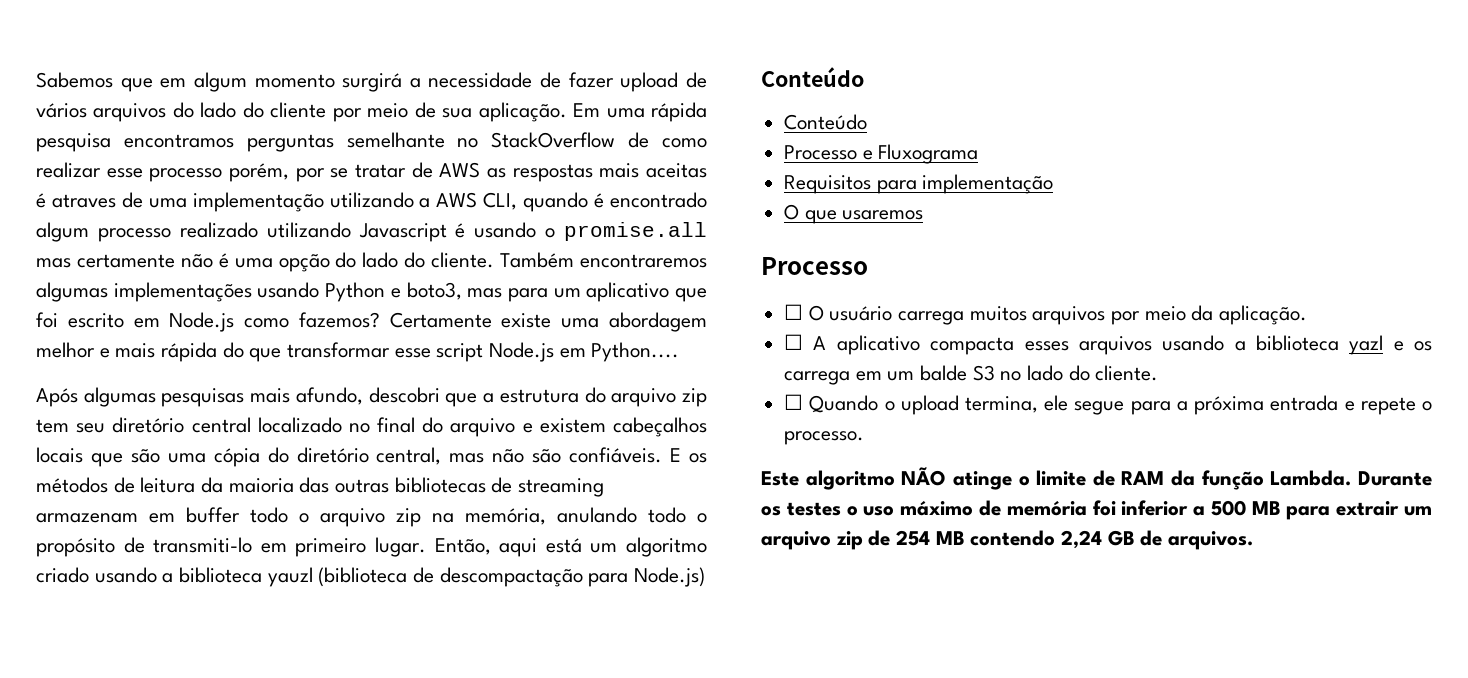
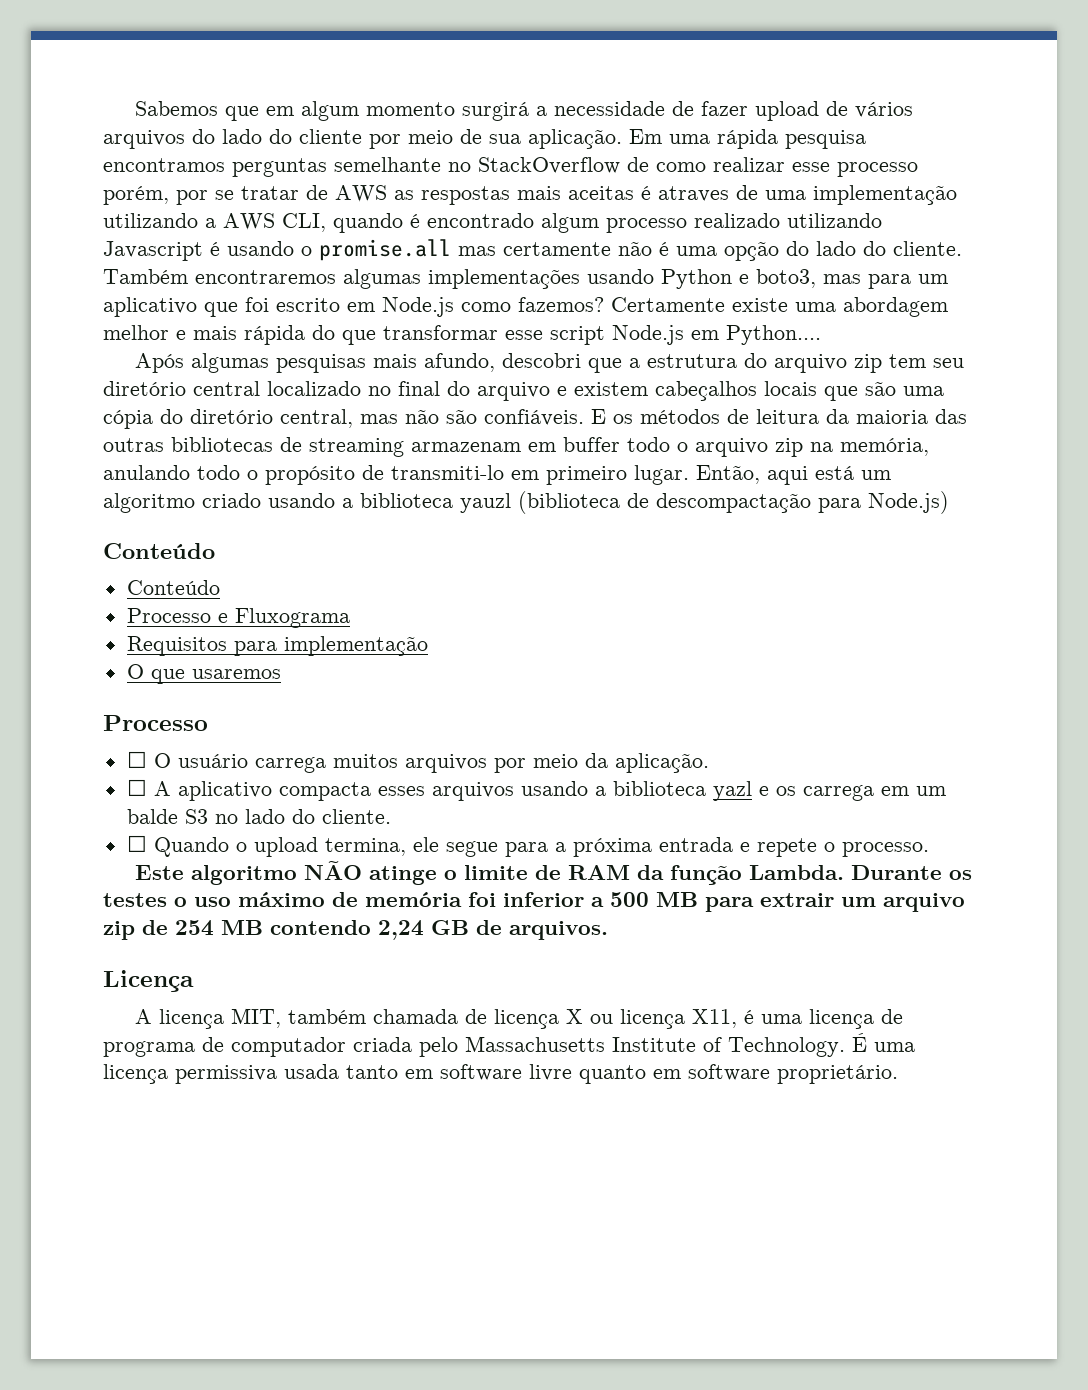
+ Licença
+ A licença MIT, também chamada de licença X ou licença X11, é uma licença de programa de computador criada pelo Massachusetts Institute of Technology. É uma licença permissiva usada tanto em software livre quanto em software proprietário.

